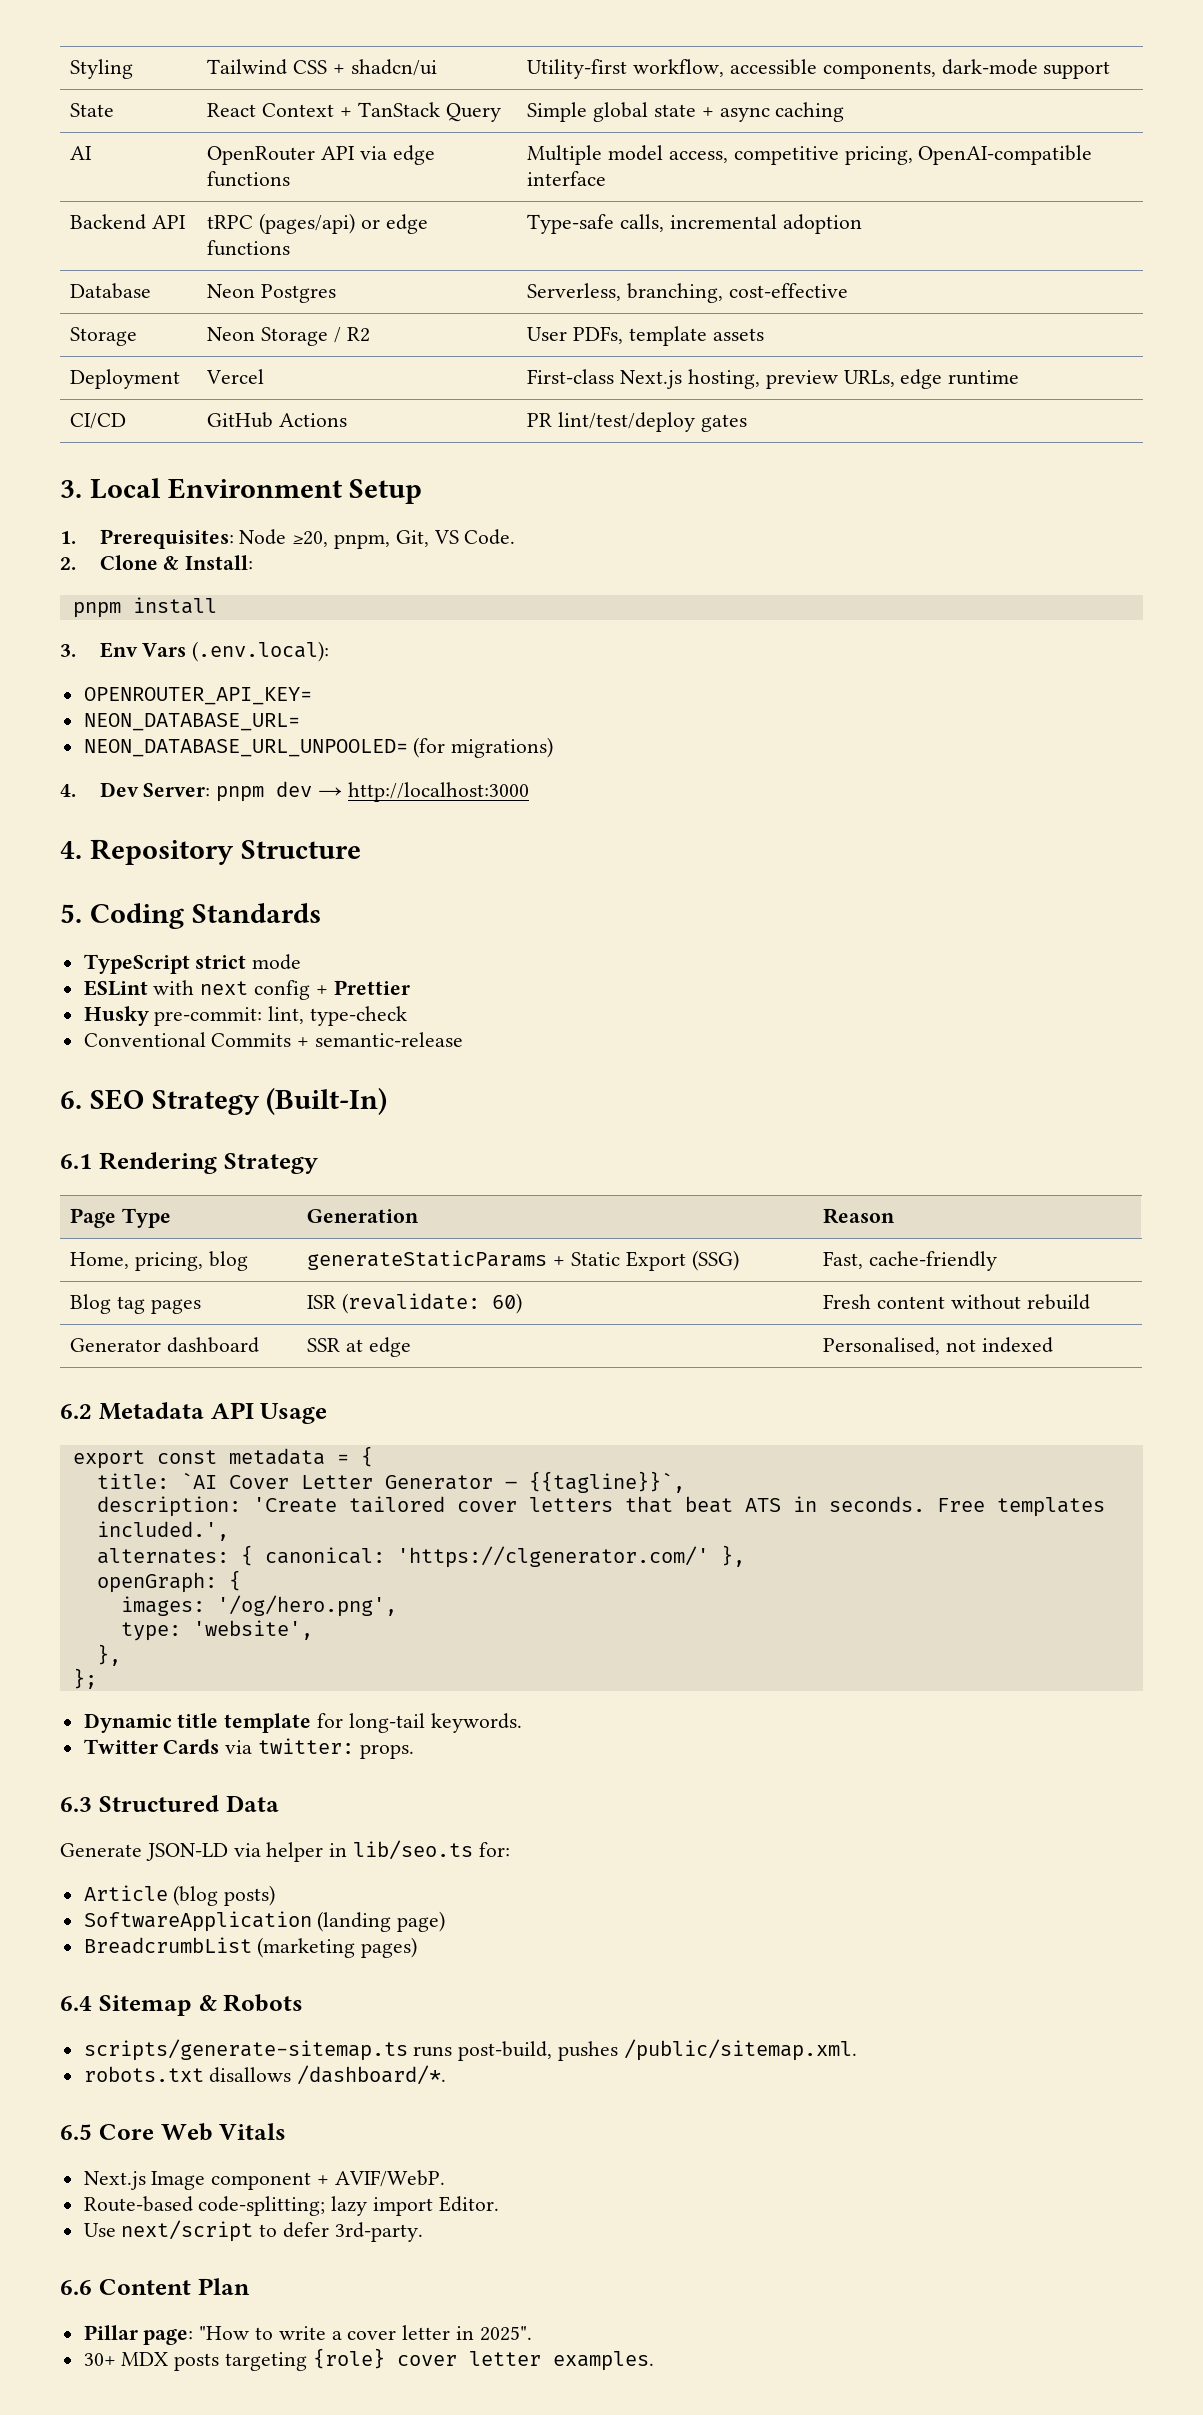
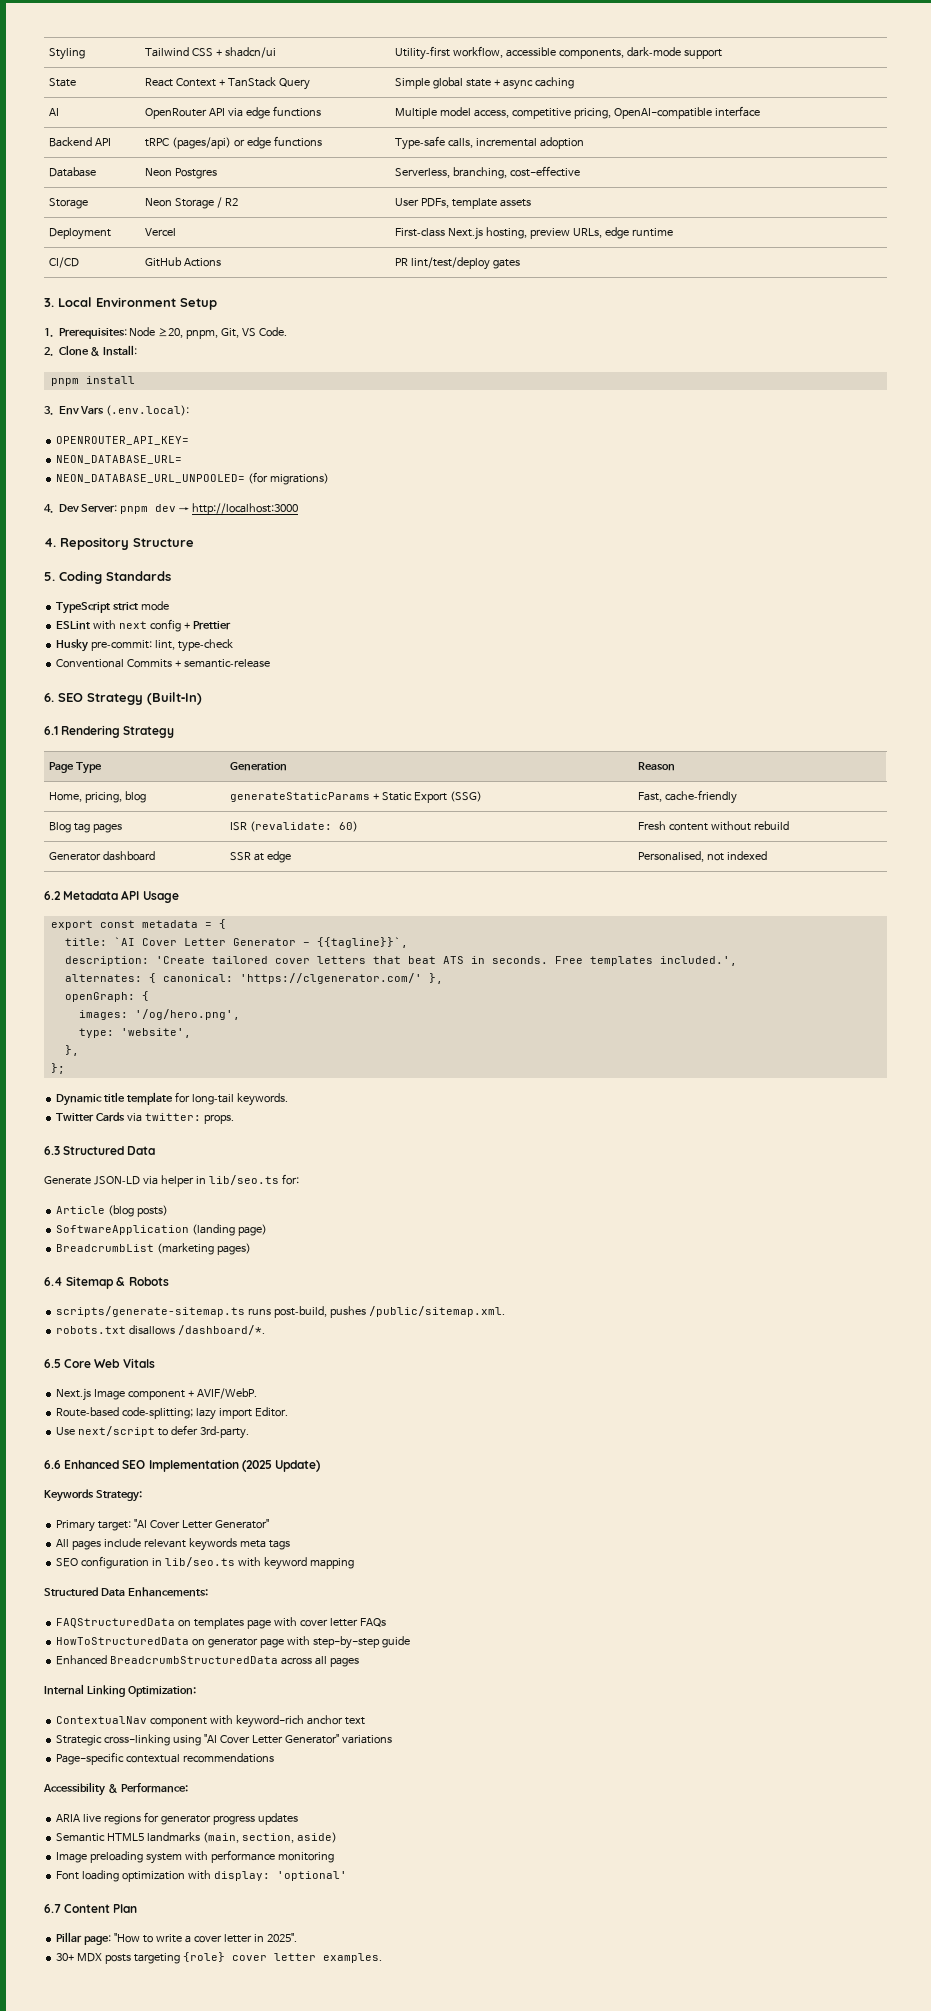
- 6.6 Content Plan
+ 6.6 Enhanced SEO Implementation (2025 Update)
+ Keywords Strategy:
+ Primary target: "AI Cover Letter Generator"
+ All pages include relevant keywords meta tags
+ SEO configuration in lib/seo.ts with keyword mapping
+ Structured Data Enhancements:
+ FAQStructuredData on templates page with cover letter FAQs
+ HowToStructuredData on generator page with step-by-step guide
+ Enhanced BreadcrumbStructuredData across all pages
+ Internal Linking Optimization:
+ ContextualNav component with keyword-rich anchor text
+ Strategic cross-linking using "AI Cover Letter Generator" variations
+ Page-specific contextual recommendations
+ Accessibility & Performance:
+ ARIA live regions for generator progress updates
+ Semantic HTML5 landmarks (main, section, aside)
+ Image preloading system with performance monitoring
+ Font loading optimization with display: 'optional'
+ 6.7 Content Plan

